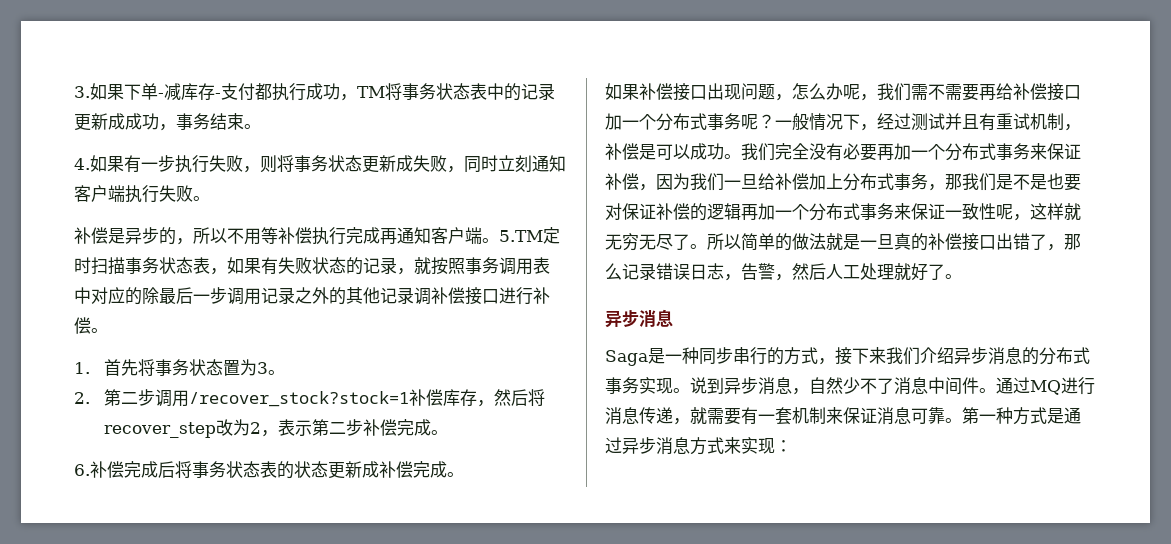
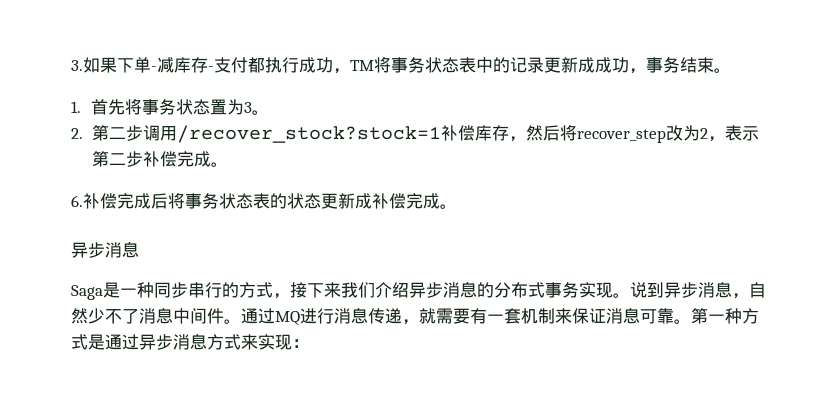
- 4.如果有一步执行失败，则将事务状态更新成失败，同时立刻通知客户端执行失败。
- 补偿是异步的，所以不用等补偿执行完成再通知客户端。5.TM定时扫描事务状态表，如果有失败状态的记录，就按照事务调用表中对应的除最后一步调用记录之外的其他记录调补偿接口进行补偿。
- 如果补偿接口出现问题，怎么办呢，我们需不需要再给补偿接口加一个分布式事务呢？一般情况下，经过测试并且有重试机制，补偿是可以成功。我们完全没有必要再加一个分布式事务来保证补偿，因为我们一旦给补偿加上分布式事务，那我们是不是也要对保证补偿的逻辑再加一个分布式事务来保证一致性呢，这样就无穷无尽了。所以简单的做法就是一旦真的补偿接口出错了，那么记录错误日志，告警，然后人工处理就好了。

